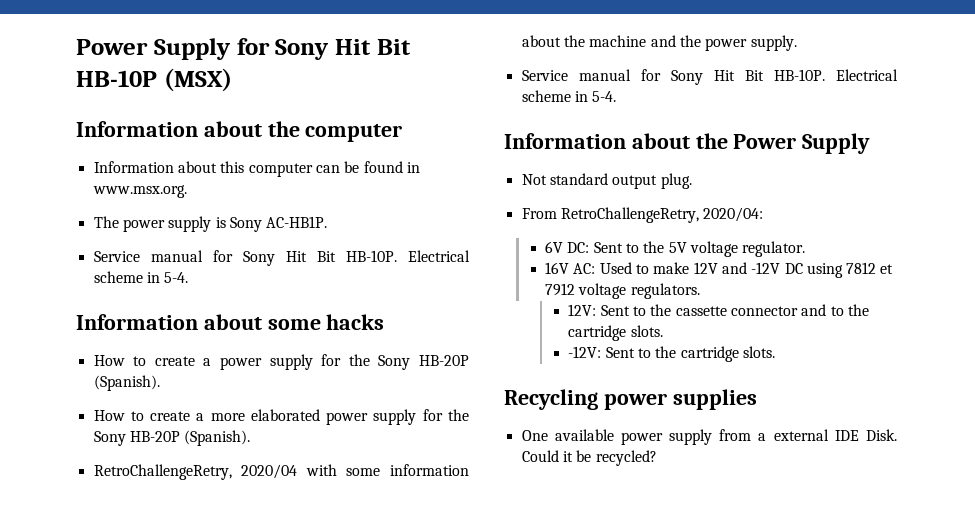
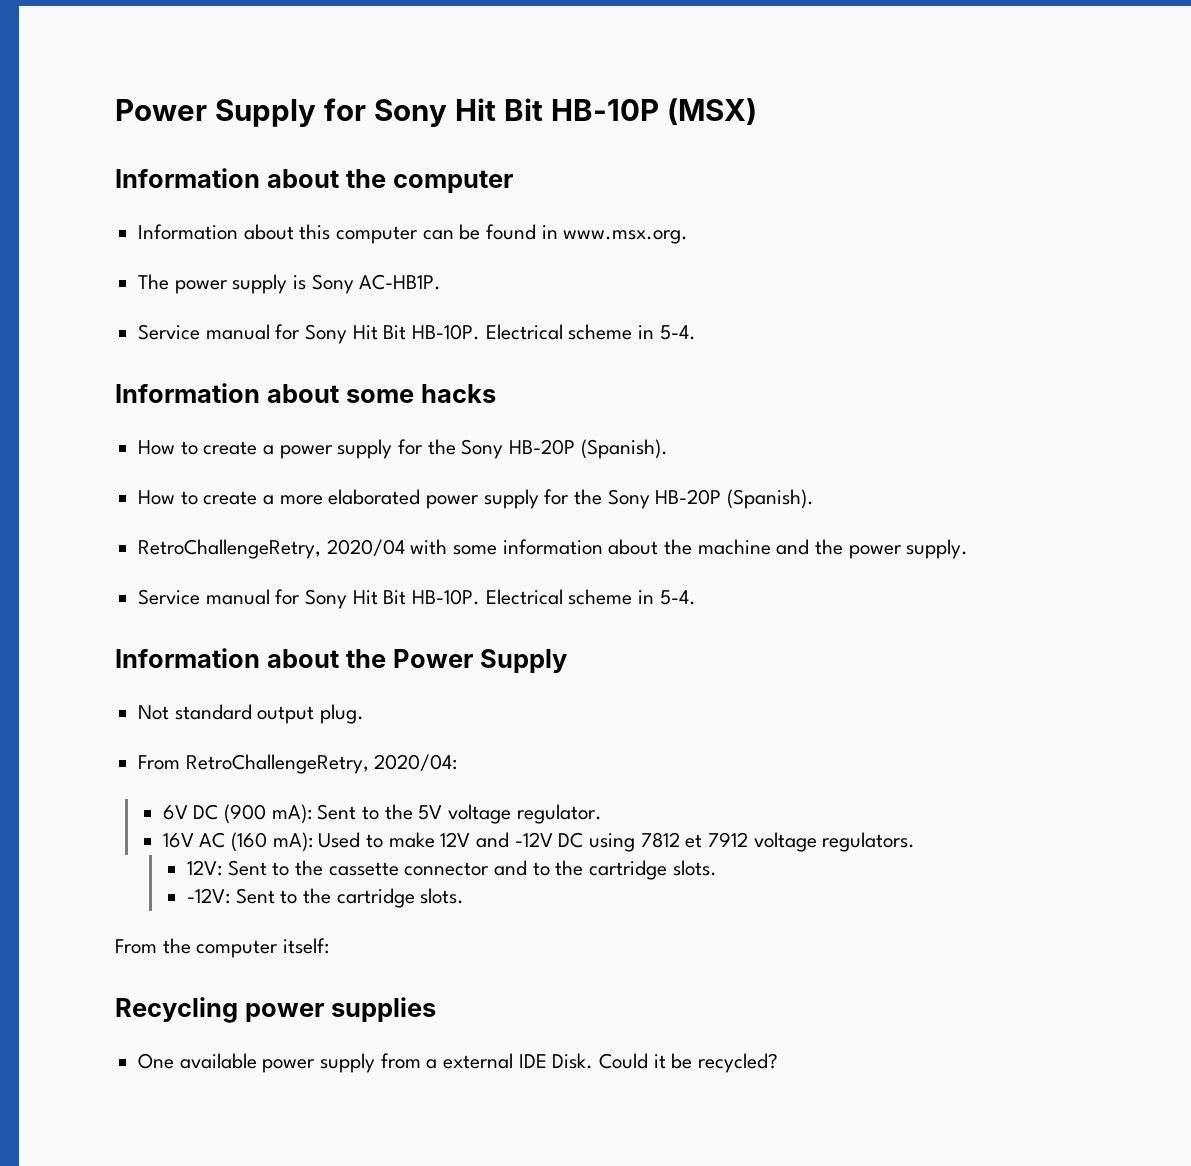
- 6V DC: Sent to the 5V voltage regulator.
+ 6V DC (900 mA): Sent to the 5V voltage regulator.
- 16V AC: Used to make 12V and -12V DC using 7812 et 7912 voltage regulators.
+ 16V AC (160 mA): Used to make 12V and -12V DC using 7812 et 7912 voltage regulators.
+ From the computer itself:

